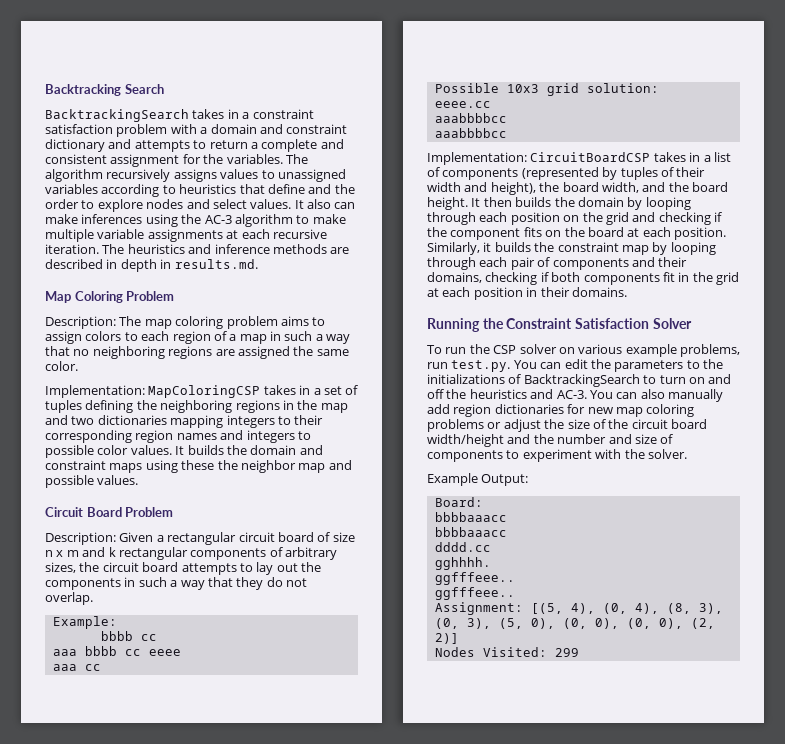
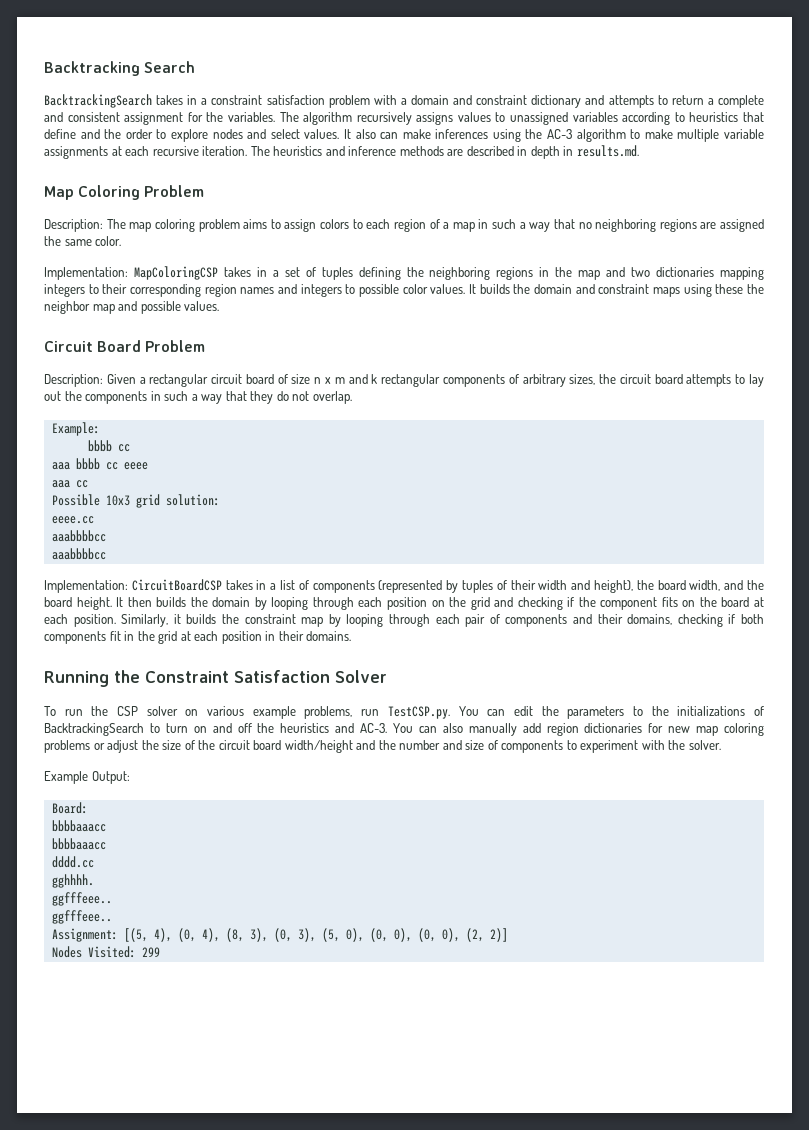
- To run the CSP solver on various example problems, run test.py. You can edit the parameters to the initializations of BacktrackingSearch to turn on and off the heuristics and AC-3.
+ To run the CSP solver on various example problems, run TestCSP.py. You can edit the parameters to the initializations of BacktrackingSearch to turn on and off the heuristics and AC-3.

